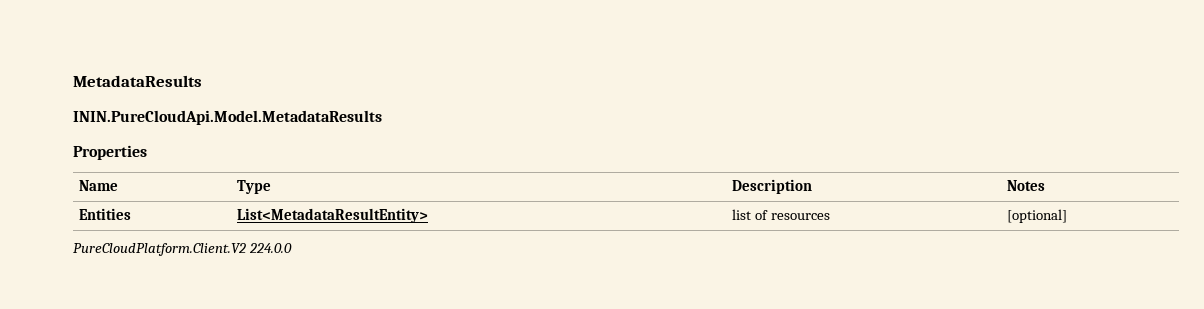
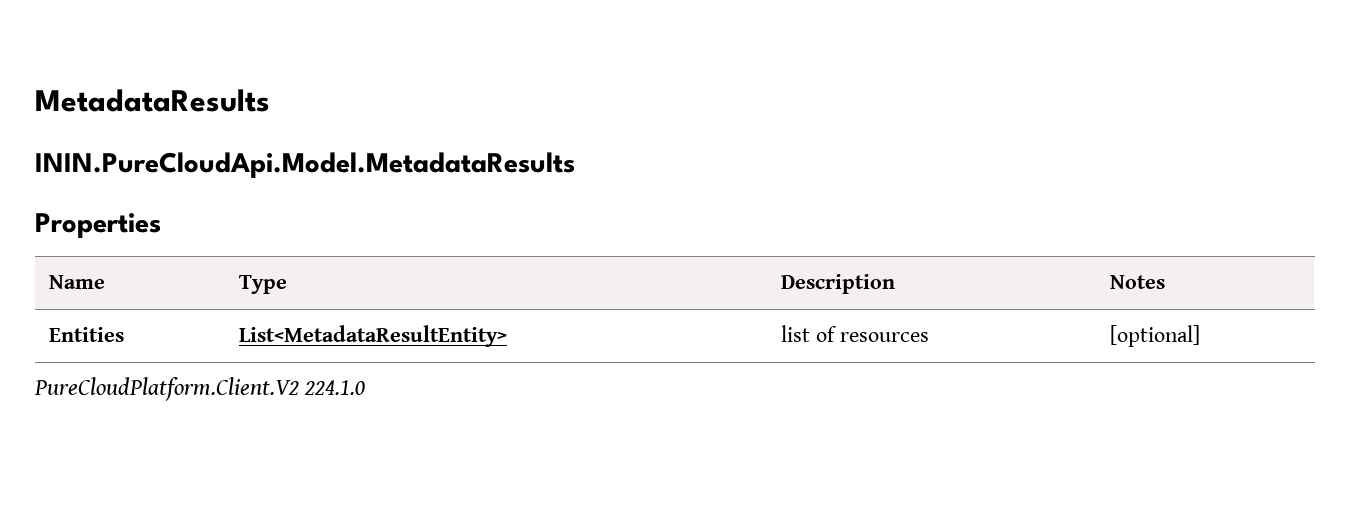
- PureCloudPlatform.Client.V2 224.0.0
+ PureCloudPlatform.Client.V2 224.1.0

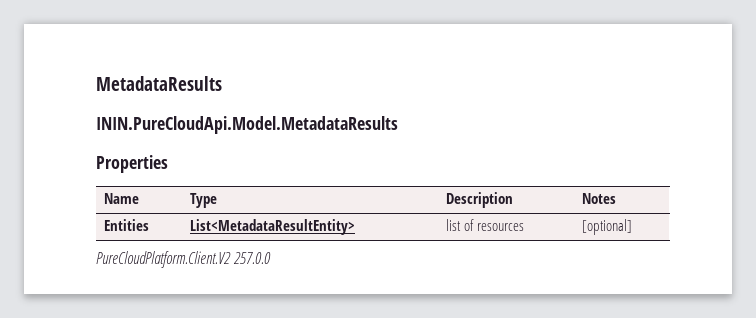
- PureCloudPlatform.Client.V2 224.1.0
+ PureCloudPlatform.Client.V2 257.0.0

